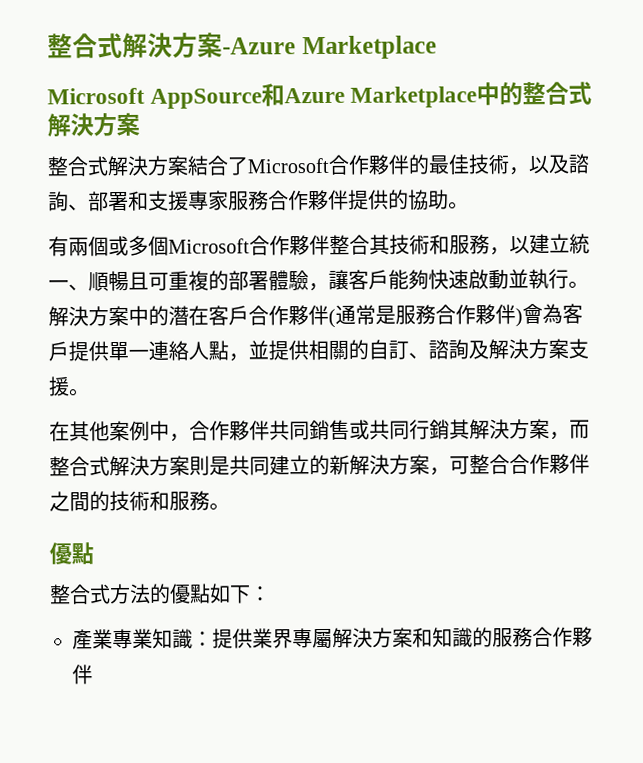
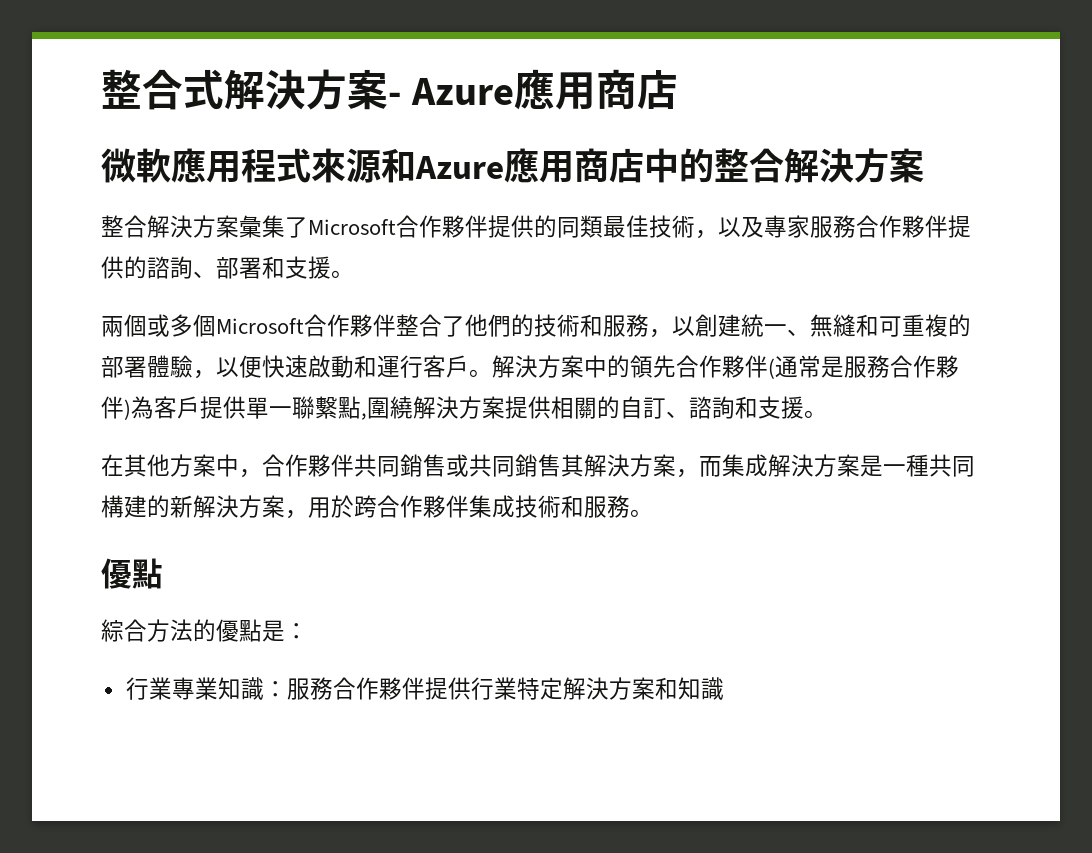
- 整合式解決方案-Azure Marketplace
- Microsoft AppSource和Azure Marketplace中的整合式解決方案
+ 整合式解決方案- Azure應用商店
+ 微軟應用程式來源和Azure應用商店中的整合解決方案
- 整合式解決方案結合了Microsoft合作夥伴的最佳技術，以及諮詢、部署和支援專家服務合作夥伴提供的協助。
- 有兩個或多個Microsoft合作夥伴整合其技術和服務，以建立統一、順暢且可重複的部署體驗，讓客戶能夠快速啟動並執行。
+ 整合解決方案彙集了Microsoft合作夥伴提供的同類最佳技術，以及專家服務合作夥伴提供的諮詢、部署和支援。
+ 兩個或多個Microsoft合作夥伴整合了他們的技術和服務，以創建統一、無縫和可重複的部署體驗，以便快速啟動和運行客戶。
- 解決方案中的潛在客戶合作夥伴(通常是服務合作夥伴)會為客戶提供單一連絡人點，並提供相關的自訂、諮詢及解決方案支援。
+ 解決方案中的領先合作夥伴(通常是服務合作夥伴)為客戶提供單一聯繫點,圍繞解決方案提供相關的自訂、諮詢和支援。
- 在其他案例中，合作夥伴共同銷售或共同行銷其解決方案，而整合式解決方案則是共同建立的新解決方案，可整合合作夥伴之間的技術和服務。
+ 在其他方案中，合作夥伴共同銷售或共同銷售其解決方案，而集成解決方案是一種共同構建的新解決方案，用於跨合作夥伴集成技術和服務。
- 整合式方法的優點如下：
+ 綜合方法的優點是：
- 產業專業知識：提供業界專屬解決方案和知識的服務合作夥伴
+ 行業專業知識：服務合作夥伴提供行業特定解決方案和知識

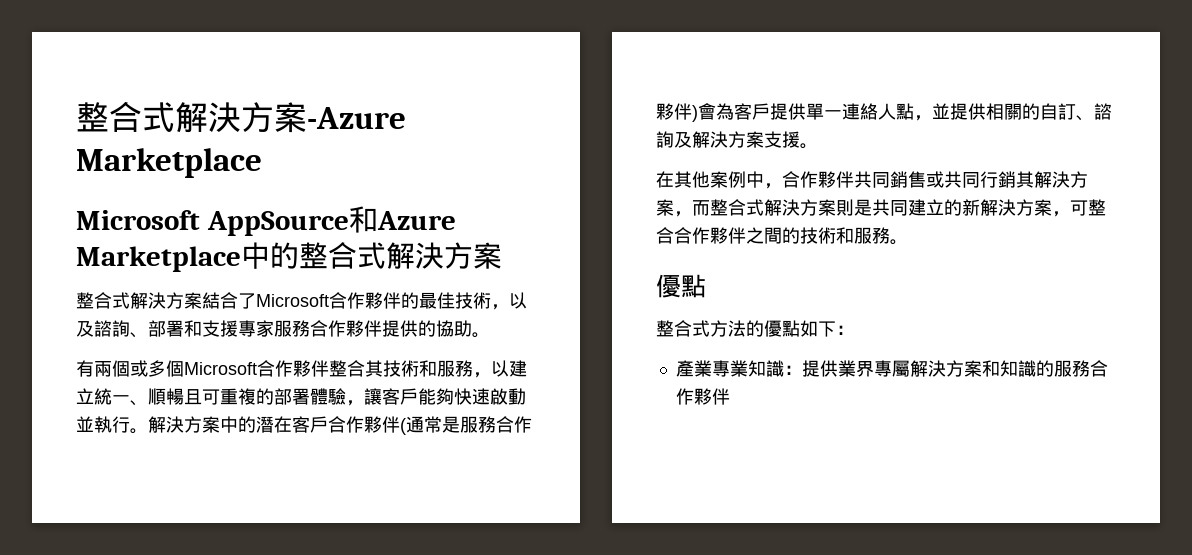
- 整合式解決方案- Azure應用商店
- 微軟應用程式來源和Azure應用商店中的整合解決方案
+ 整合式解決方案-Azure Marketplace
+ Microsoft AppSource和Azure Marketplace中的整合式解決方案
- 整合解決方案彙集了Microsoft合作夥伴提供的同類最佳技術，以及專家服務合作夥伴提供的諮詢、部署和支援。
- 兩個或多個Microsoft合作夥伴整合了他們的技術和服務，以創建統一、無縫和可重複的部署體驗，以便快速啟動和運行客戶。
+ 整合式解決方案結合了Microsoft合作夥伴的最佳技術，以及諮詢、部署和支援專家服務合作夥伴提供的協助。
+ 有兩個或多個Microsoft合作夥伴整合其技術和服務，以建立統一、順暢且可重複的部署體驗，讓客戶能夠快速啟動並執行。
- 解決方案中的領先合作夥伴(通常是服務合作夥伴)為客戶提供單一聯繫點,圍繞解決方案提供相關的自訂、諮詢和支援。
+ 解決方案中的潛在客戶合作夥伴(通常是服務合作夥伴)會為客戶提供單一連絡人點，並提供相關的自訂、諮詢及解決方案支援。
- 在其他方案中，合作夥伴共同銷售或共同銷售其解決方案，而集成解決方案是一種共同構建的新解決方案，用於跨合作夥伴集成技術和服務。
+ 在其他案例中，合作夥伴共同銷售或共同行銷其解決方案，而整合式解決方案則是共同建立的新解決方案，可整合合作夥伴之間的技術和服務。
- 綜合方法的優點是：
+ 整合式方法的優點如下：
- 行業專業知識：服務合作夥伴提供行業特定解決方案和知識
+ 產業專業知識：提供業界專屬解決方案和知識的服務合作夥伴

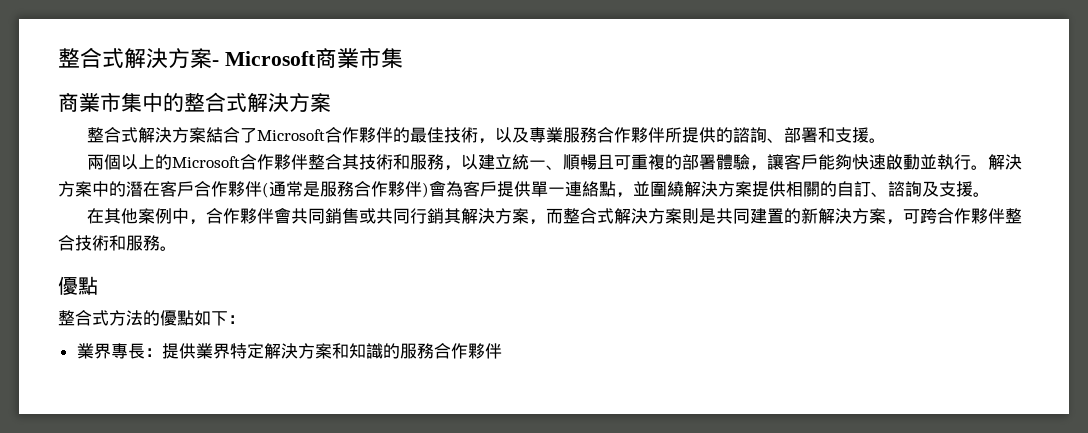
- 整合式解決方案-Azure Marketplace
- Microsoft AppSource和Azure Marketplace中的整合式解決方案
+ 整合式解決方案- Microsoft商業市集
+ 商業市集中的整合式解決方案
- 整合式解決方案結合了Microsoft合作夥伴的最佳技術，以及諮詢、部署和支援專家服務合作夥伴提供的協助。
- 有兩個或多個Microsoft合作夥伴整合其技術和服務，以建立統一、順暢且可重複的部署體驗，讓客戶能夠快速啟動並執行。
+ 整合式解決方案結合了Microsoft合作夥伴的最佳技術，以及專業服務合作夥伴所提供的諮詢、部署和支援。
+ 兩個以上的Microsoft合作夥伴整合其技術和服務，以建立統一、順暢且可重複的部署體驗，讓客戶能夠快速啟動並執行。
- 解決方案中的潛在客戶合作夥伴(通常是服務合作夥伴)會為客戶提供單一連絡人點，並提供相關的自訂、諮詢及解決方案支援。
+ 解決方案中的潛在客戶合作夥伴(通常是服務合作夥伴)會為客戶提供單一連絡點，並圍繞解決方案提供相關的自訂、諮詢及支援。
- 在其他案例中，合作夥伴共同銷售或共同行銷其解決方案，而整合式解決方案則是共同建立的新解決方案，可整合合作夥伴之間的技術和服務。
+ 在其他案例中，合作夥伴會共同銷售或共同行銷其解決方案，而整合式解決方案則是共同建置的新解決方案，可跨合作夥伴整合技術和服務。
- 產業專業知識：提供業界專屬解決方案和知識的服務合作夥伴
+ 業界專長：提供業界特定解決方案和知識的服務合作夥伴

